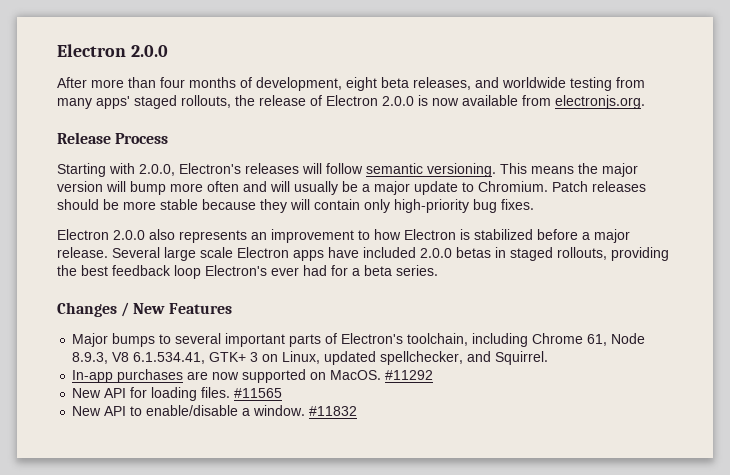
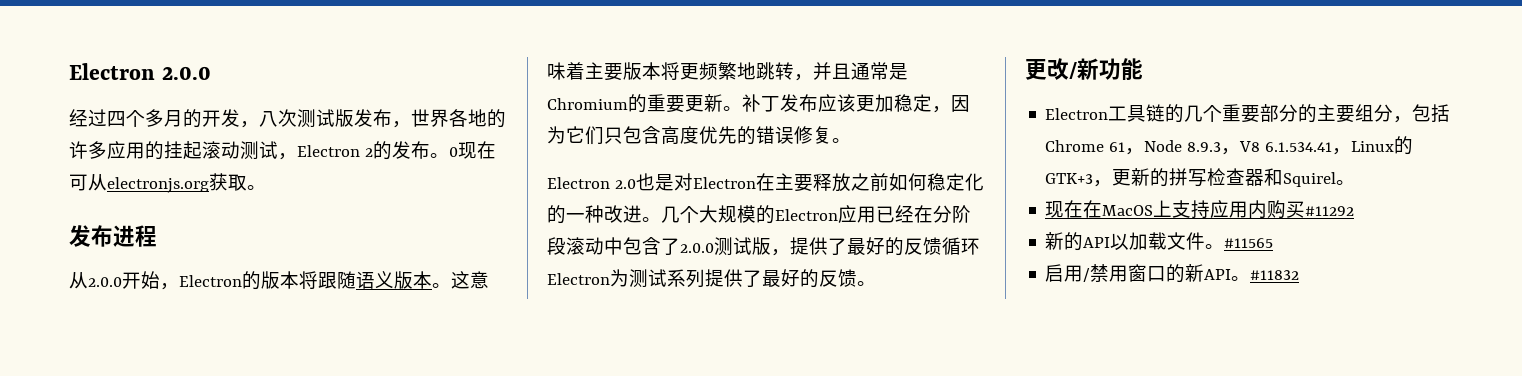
- After more than four months of development, eight beta releases, and worldwide testing from many apps' staged rollouts, the release of Electron 2.0.0 is now available from electronjs.org.
- Release Process
- Starting with 2.0.0, Electron's releases will follow semantic versioning. This means the major version will bump more often and will usually be a major update to Chromium. Patch releases should be more stable because they will contain only high-priority bug fixes.
- Electron 2.0.0 also represents an improvement to how Electron is stabilized before a major release. Several large scale Electron apps have included 2.0.0 betas in staged rollouts, providing the best feedback loop Electron's ever had for a beta series.
- Changes / New Features
- Major bumps to several important parts of Electron's toolchain, including Chrome 61, Node 8.9.3, V8 6.1.534.41, GTK+ 3 on Linux, updated spellchecker, and Squirrel.
- In-app purchases are now supported on MacOS. #11292
- New API for loading files. #11565
- New API to enable/disable a window.
+ 经过四个多月的开发，八次测试版发布，世界各地的许多应用的挂起滚动测试，Electron 2的发布。0现在可从electronjs.org获取。
+ 发布进程
+ 从2.0.0开始，Electron的版本将跟随语义版本。这意味着主要版本将更频繁地跳转，并且通常是Chromium的重要更新。补丁发布应该更加稳定，因为它们只包含高度优先的错误修复。
+ Electron 2.0也是对Electron在主要释放之前如何稳定化的一种改进。几个大规模的Electron应用已经在分阶段滚动中包含了2.0.0测试版，提供了最好的反馈循环Electron为测试系列提供了最好的反馈。
+ 更改/新功能
+ Electron工具链的几个重要部分的主要组分，包括Chrome 61，Node 8.9.3，V8 6.1.534.41，Linux的GTK+3，更新的拼写检查器和Squirel。
+ 现在在MacOS上支持应用内购买#11292
+ 新的API以加载文件。#11565
+ 启用/禁用窗口的新API。

